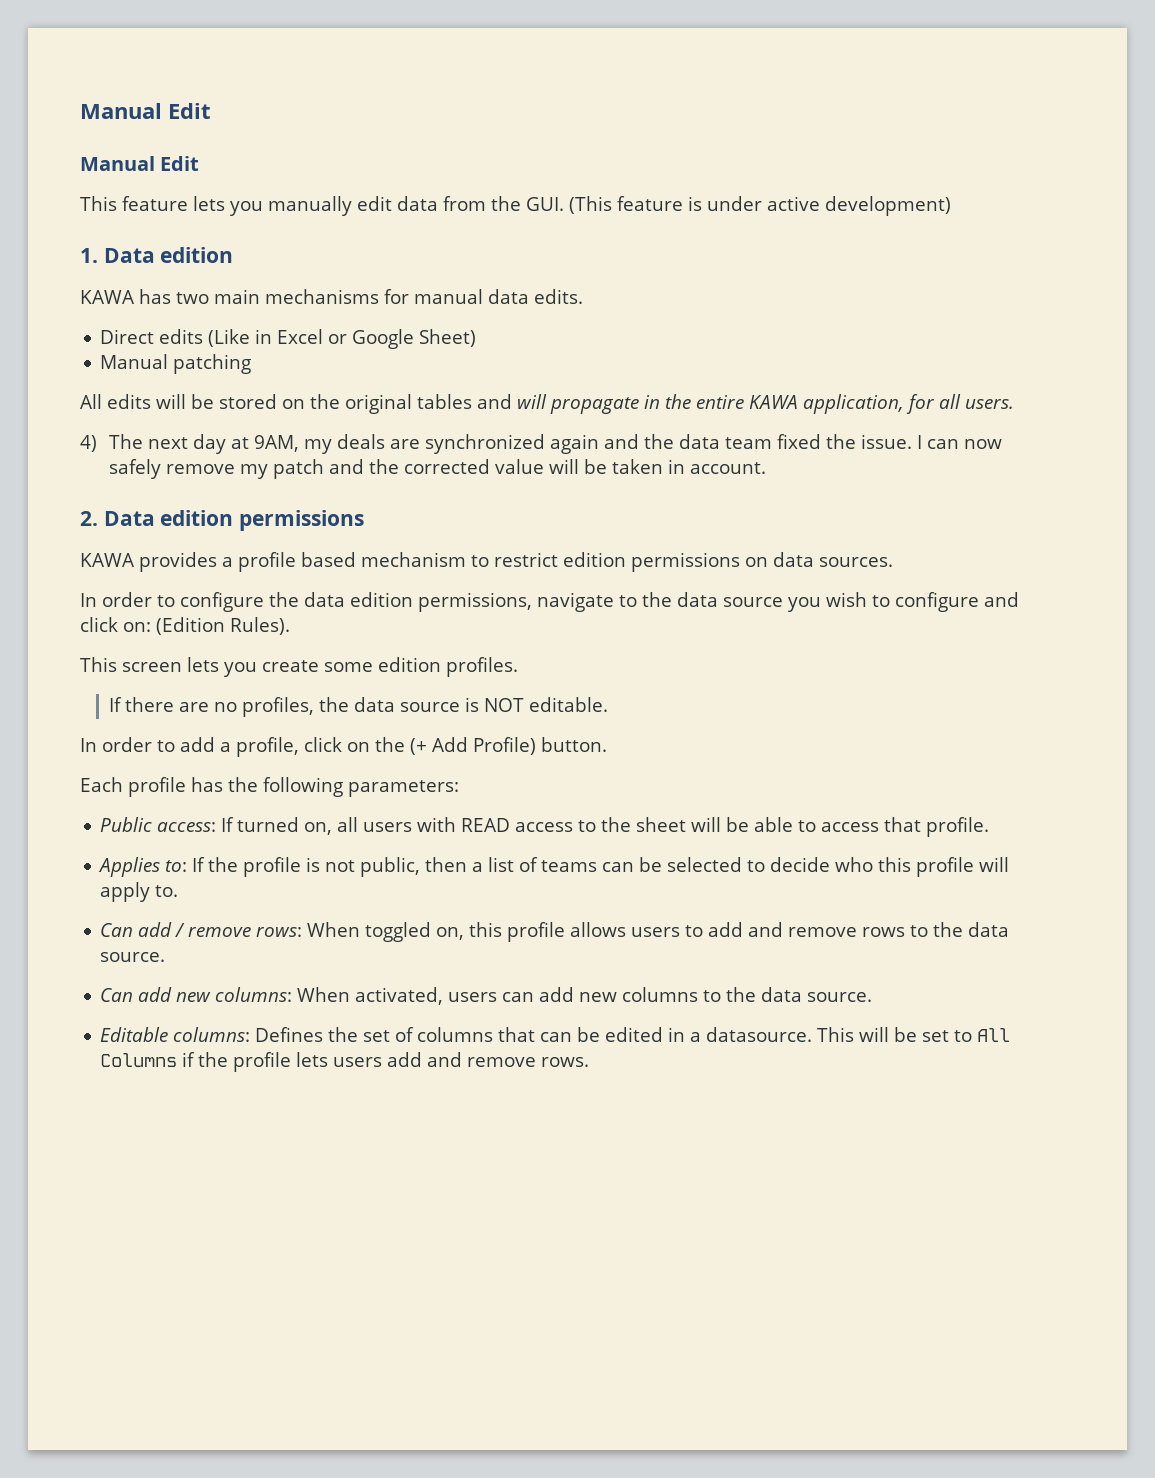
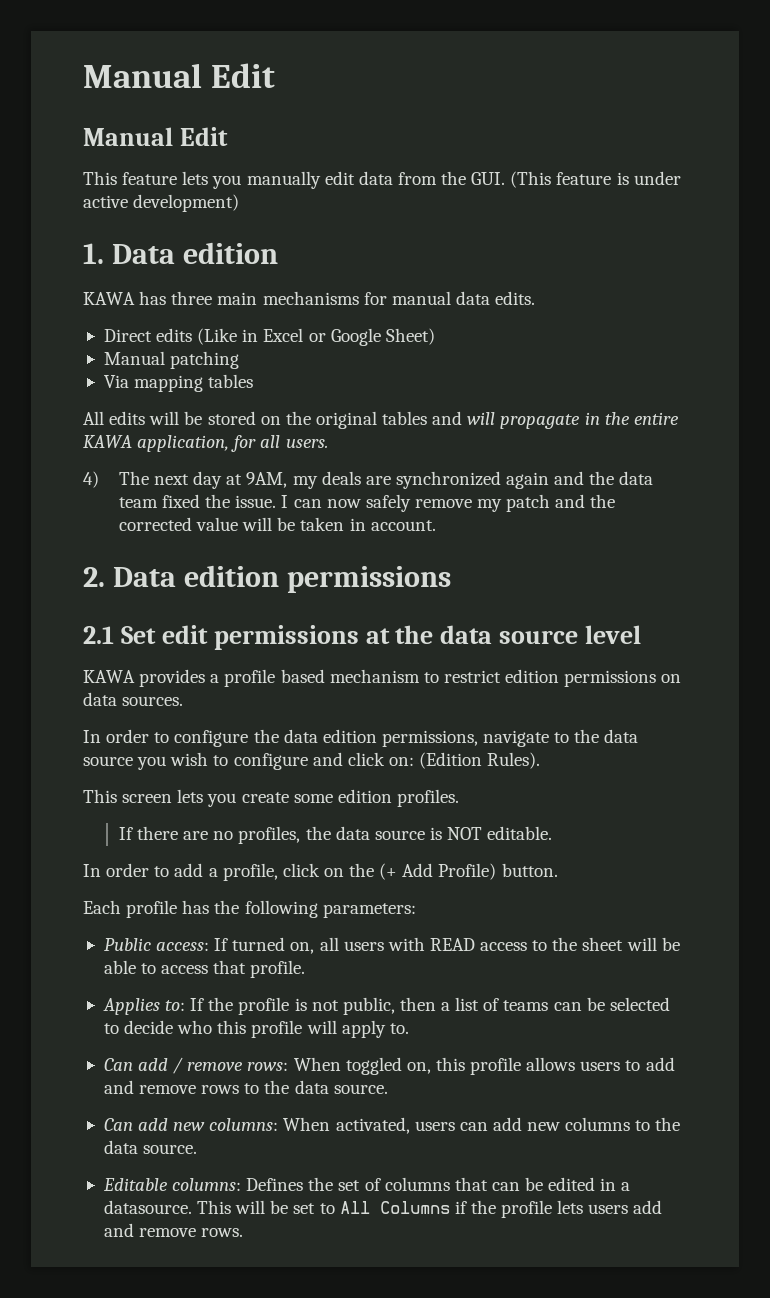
- KAWA has two main mechanisms for manual data edits.
+ KAWA has three main mechanisms for manual data edits.
+ Via mapping tables
+ 2.1 Set edit permissions at the data source level

